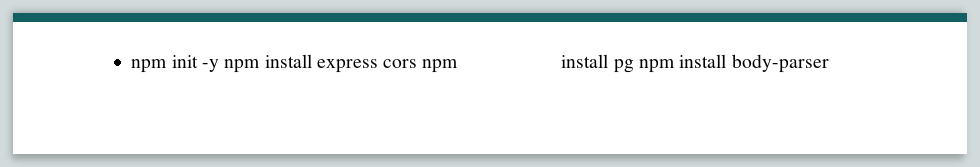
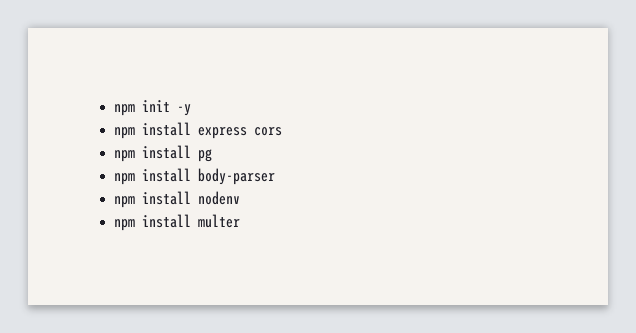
- npm init -y npm install express cors npm install pg npm install body-parser
+ npm init -y
+ npm install express cors
+ npm install pg
+ npm install body-parser
+ npm install nodenv
+ npm install multer

